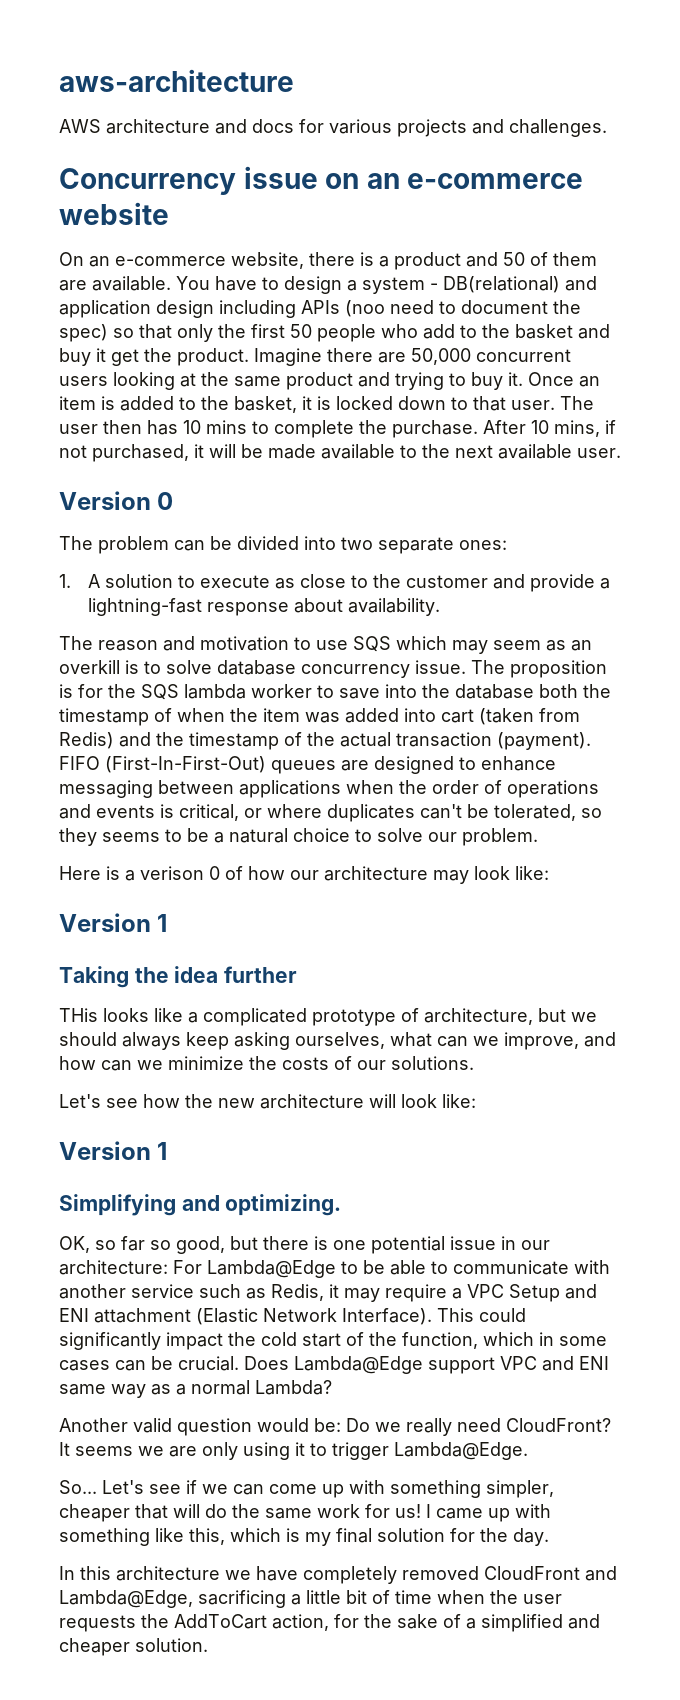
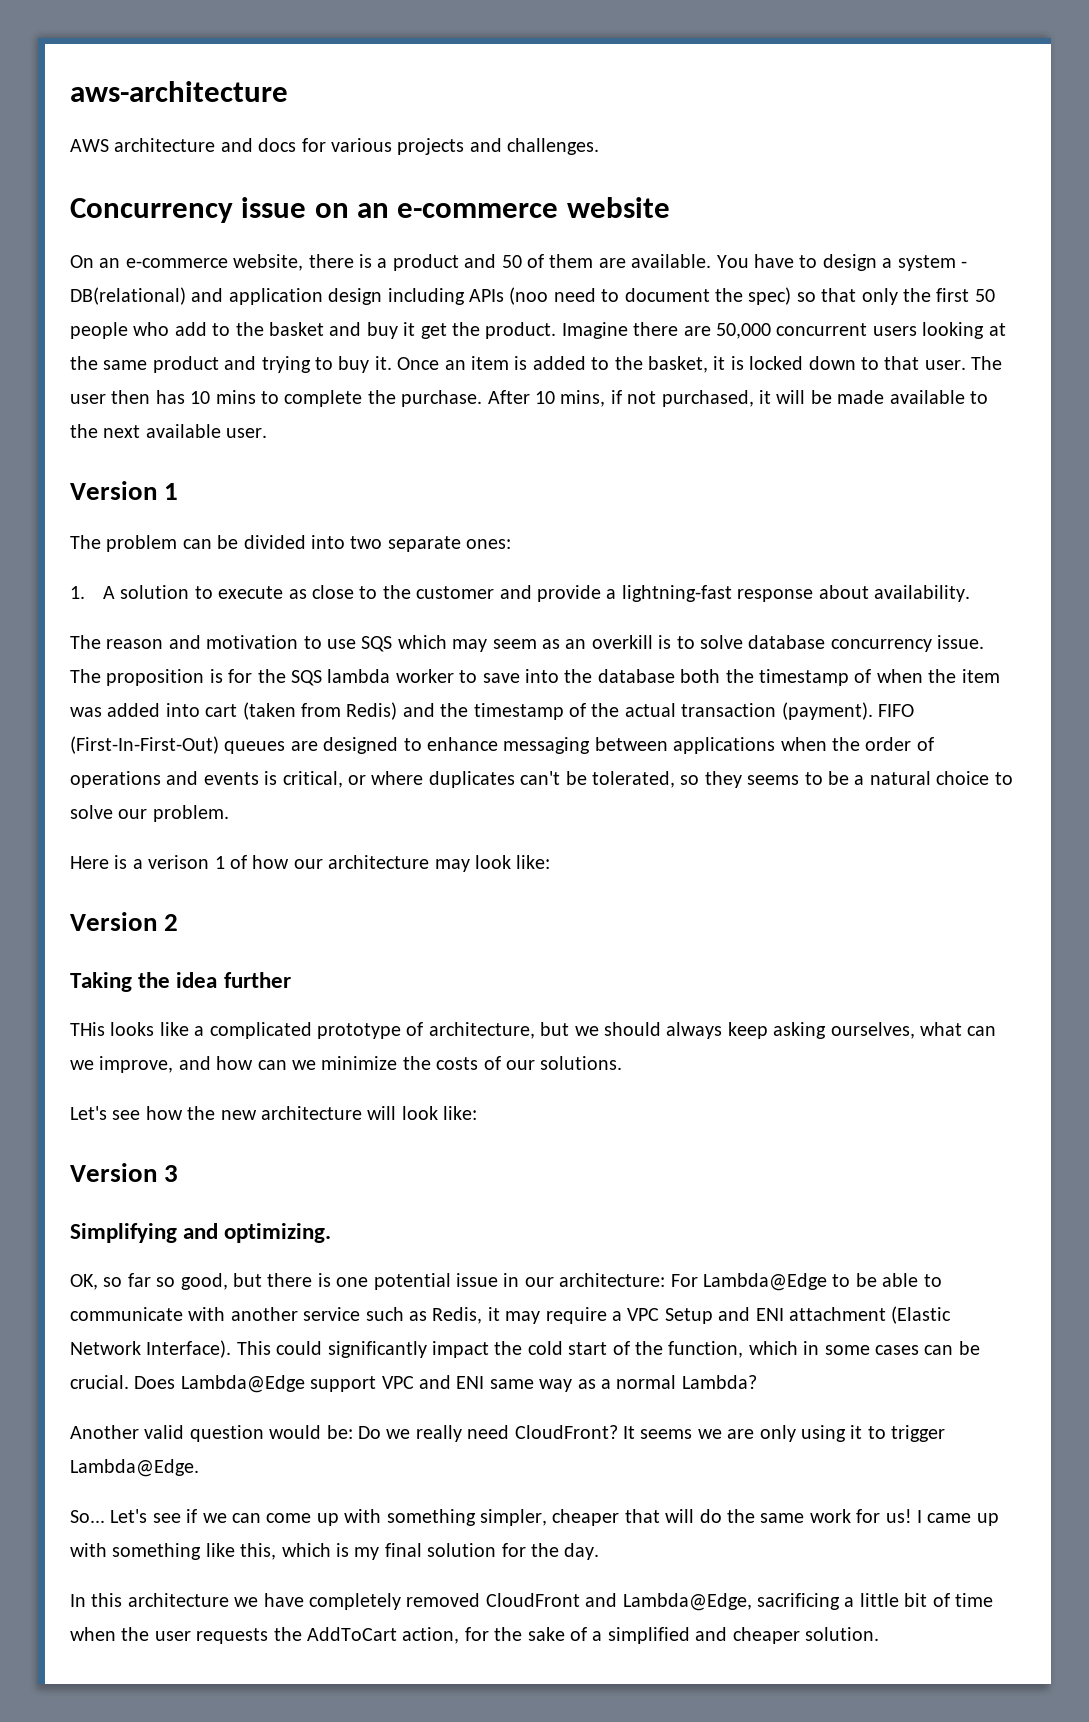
- Version 0
+ Version 1
- Here is a verison 0 of how our architecture may look like:
- Version 1
+ Here is a verison 1 of how our architecture may look like:
+ Version 2
  Let's see how the new architecture will look like:
- Version 1
+ Version 3

